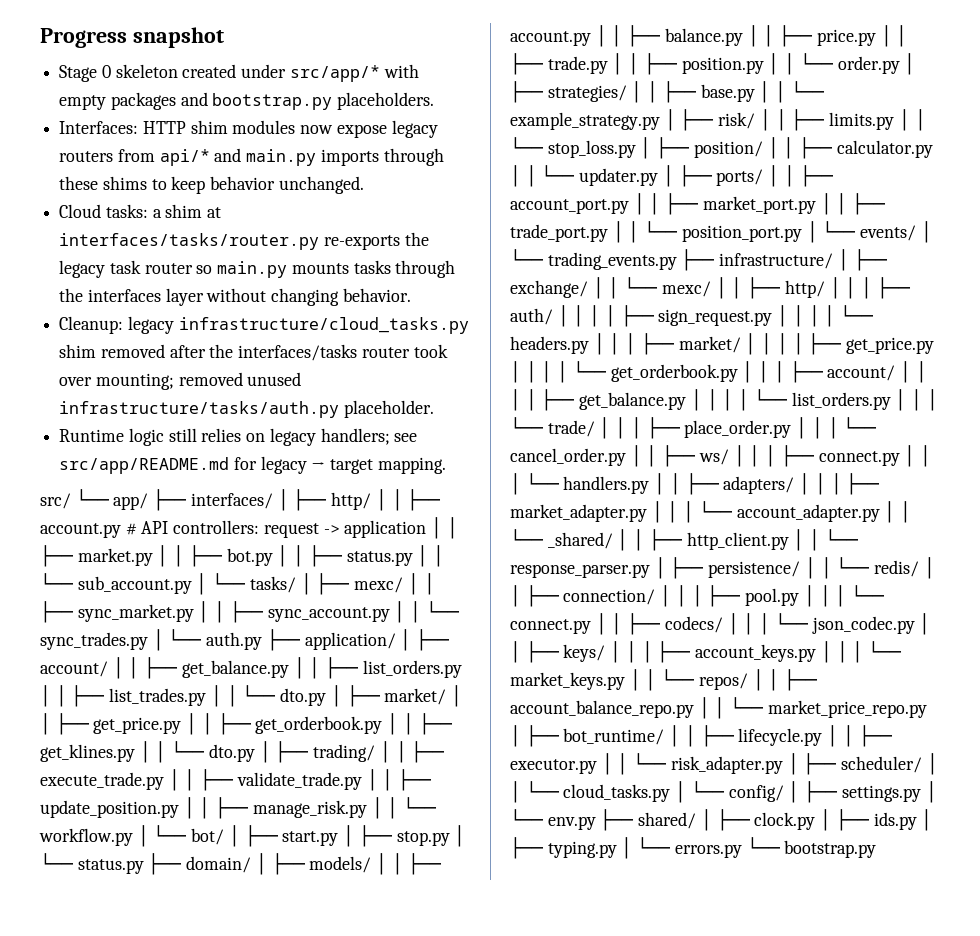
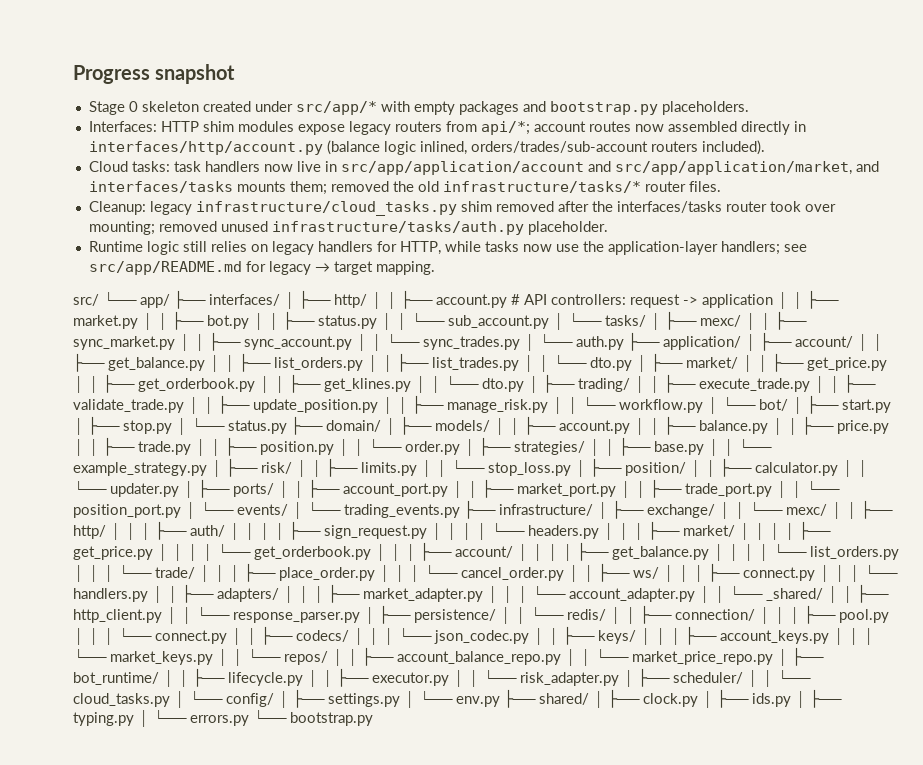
- Interfaces: HTTP shim modules now expose legacy routers from api/* and main.py imports through these shims to keep behavior unchanged.
- Cloud tasks: a shim at interfaces/tasks/router.py re-exports the legacy task router so main.py mounts tasks through the interfaces layer without changing behavior.
+ Interfaces: HTTP shim modules expose legacy routers from api/*; account routes now assembled directly in interfaces/http/account.py (balance logic inlined, orders/trades/sub-account routers included).
+ Cloud tasks: task handlers now live in src/app/application/account and src/app/application/market, and interfaces/tasks mounts them; removed the old infrastructure/tasks/* router files.
- Runtime logic still relies on legacy handlers; see src/app/README.md for legacy → target mapping.
+ Runtime logic still relies on legacy handlers for HTTP, while tasks now use the application-layer handlers; see src/app/README.md for legacy → target mapping.

